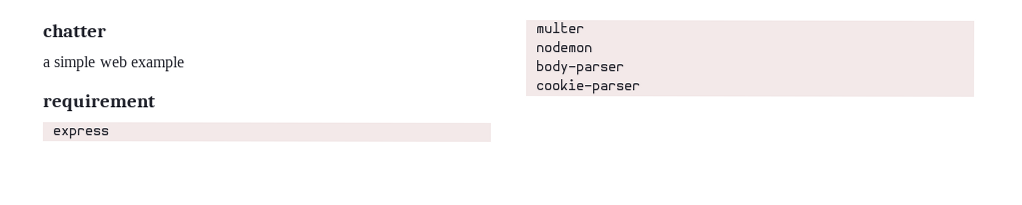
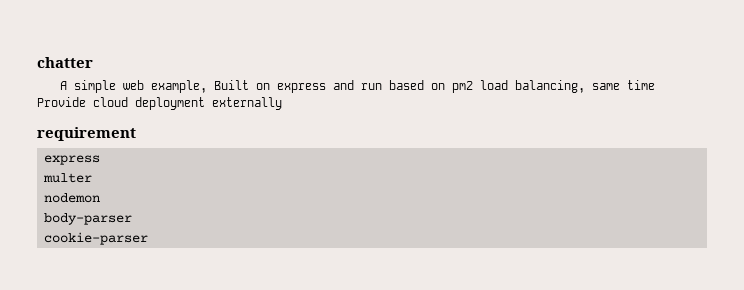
- a simple web example
+ A simple web example, Built on express and run based on pm2 load balancing, same time Provide cloud deployment externally

